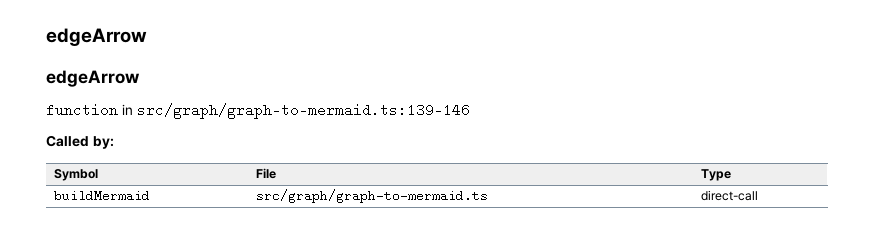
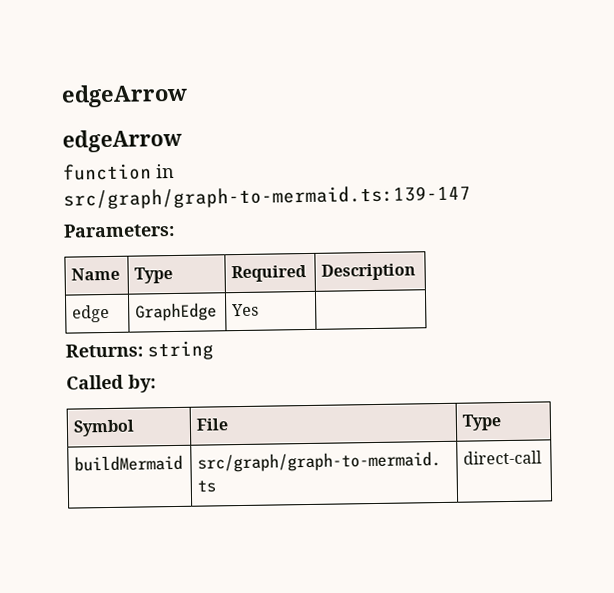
- function in src/graph/graph-to-mermaid.ts:139-146
+ function in src/graph/graph-to-mermaid.ts:139-147
+ Parameters:
+ Name | Type | Required | Description
+ edge | GraphEdge | Yes |
+ Returns: string

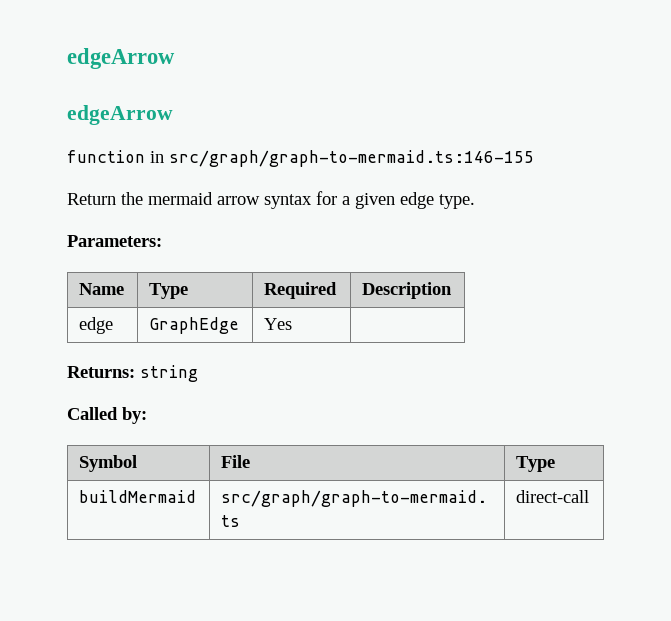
- function in src/graph/graph-to-mermaid.ts:139-147
+ function in src/graph/graph-to-mermaid.ts:146-155
+ Return the mermaid arrow syntax for a given edge type.

